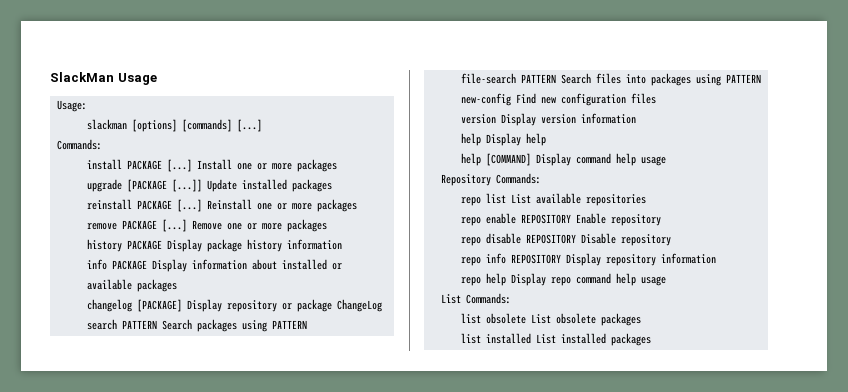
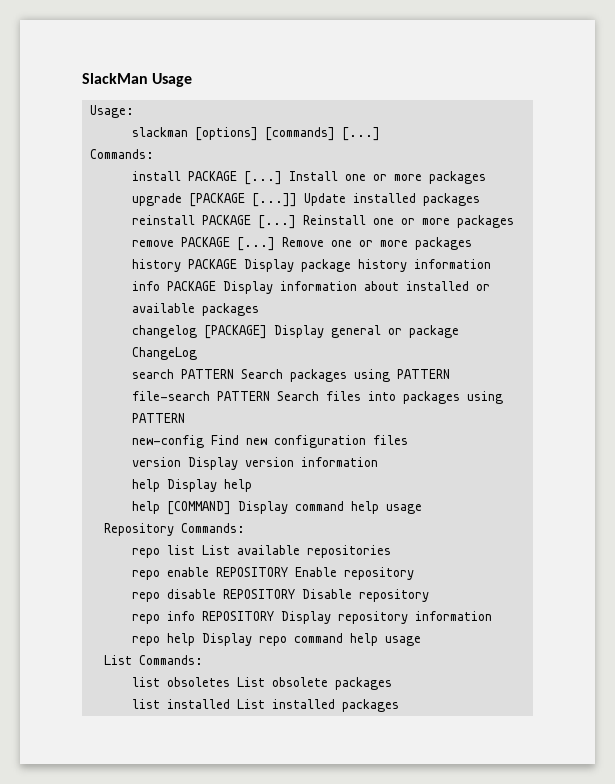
- changelog [PACKAGE] Display repository or package ChangeLog
+ changelog [PACKAGE] Display general or package ChangeLog
- list obsolete List obsolete packages
+ list obsoletes List obsolete packages

